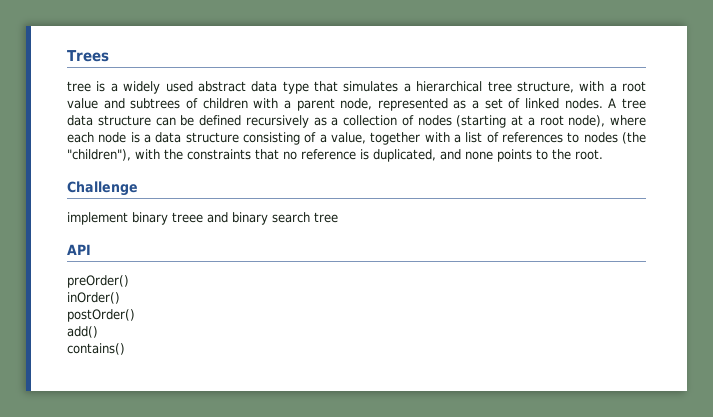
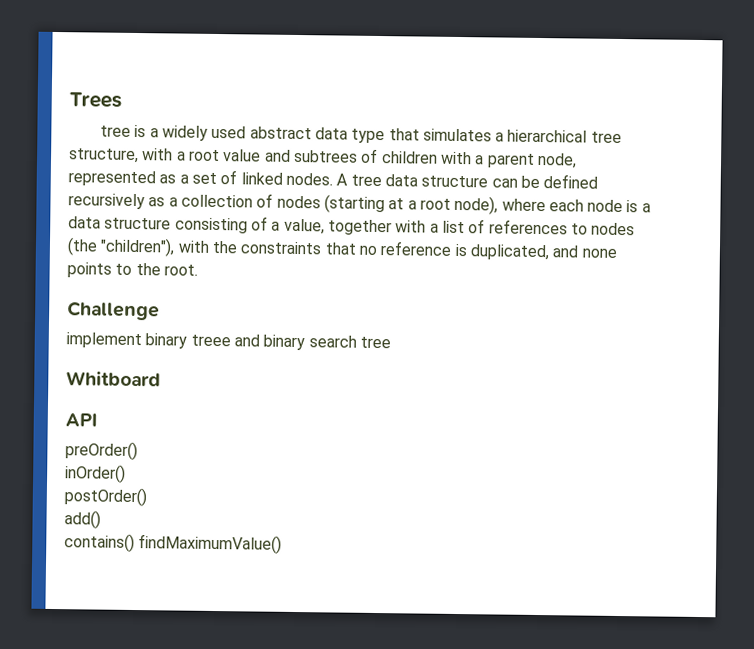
+ Whitboard
- contains()
+ contains() findMaximumValue()

